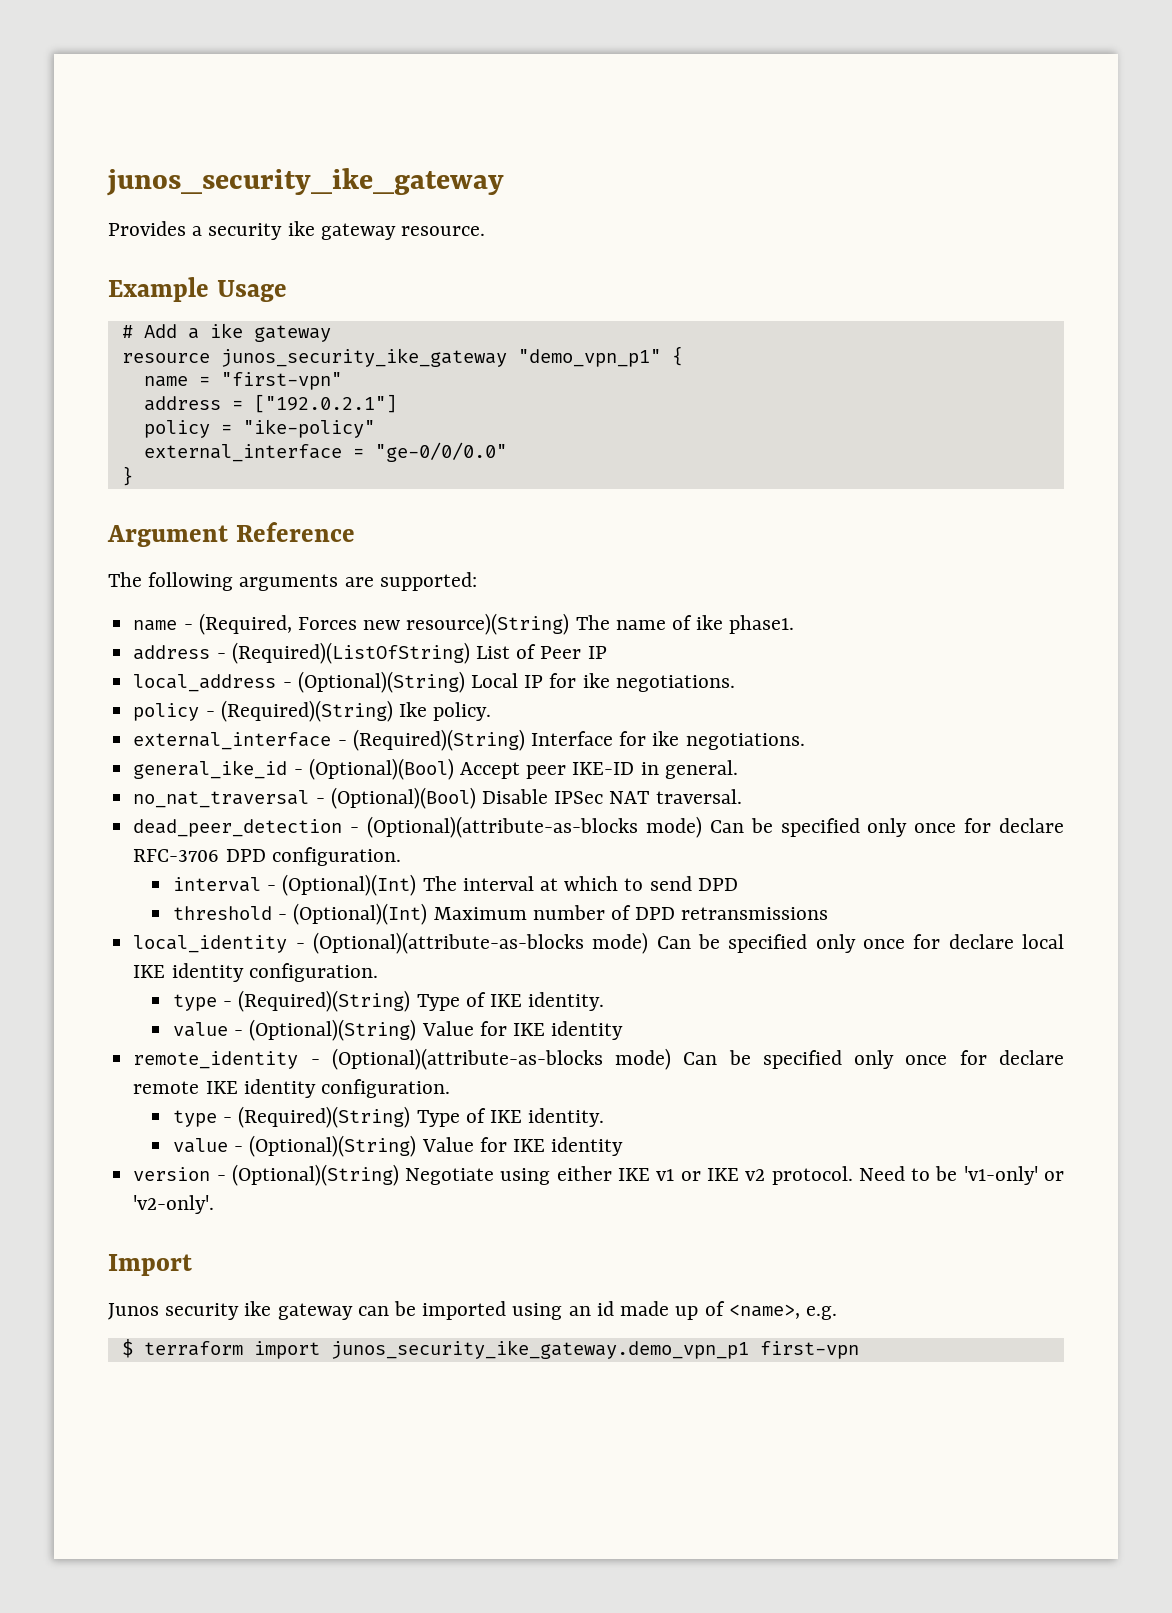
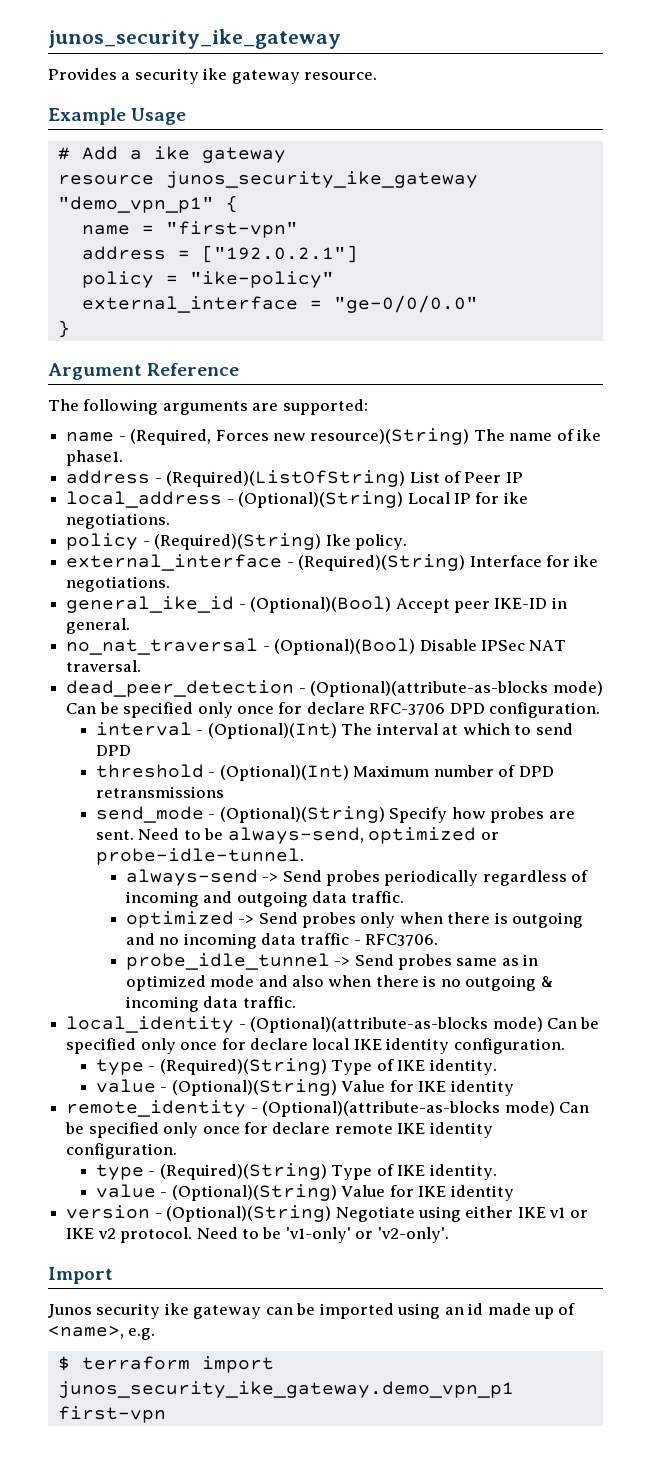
+ send_mode - (Optional)(String) Specify how probes are sent. Need to be always-send, optimized or probe-idle-tunnel.
+ always-send -> Send probes periodically regardless of incoming and outgoing data traffic.
+ optimized -> Send probes only when there is outgoing and no incoming data traffic - RFC3706.
+ probe_idle_tunnel -> Send probes same as in optimized mode and also when there is no outgoing & incoming data traffic.

